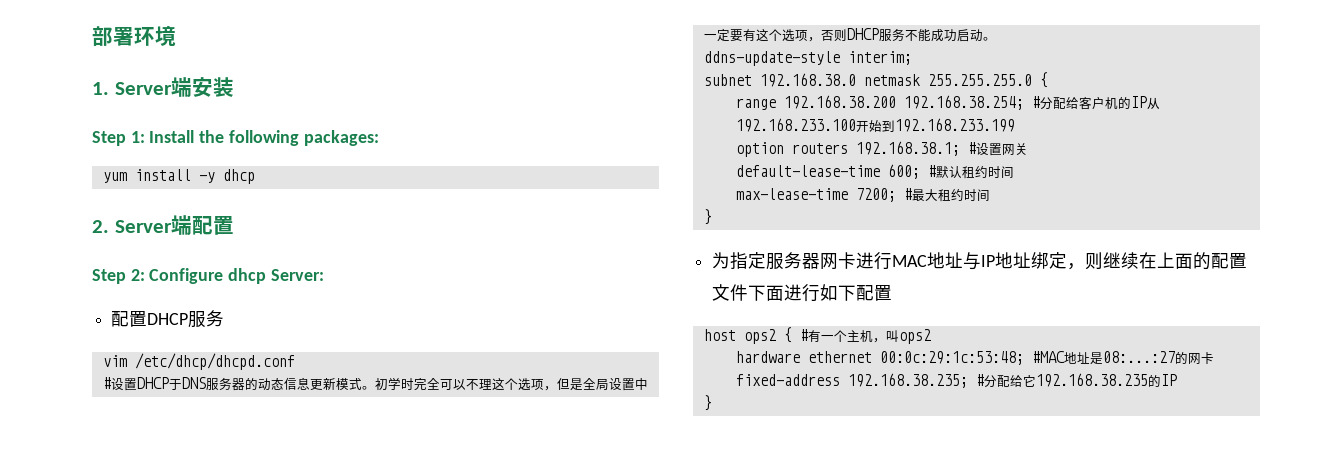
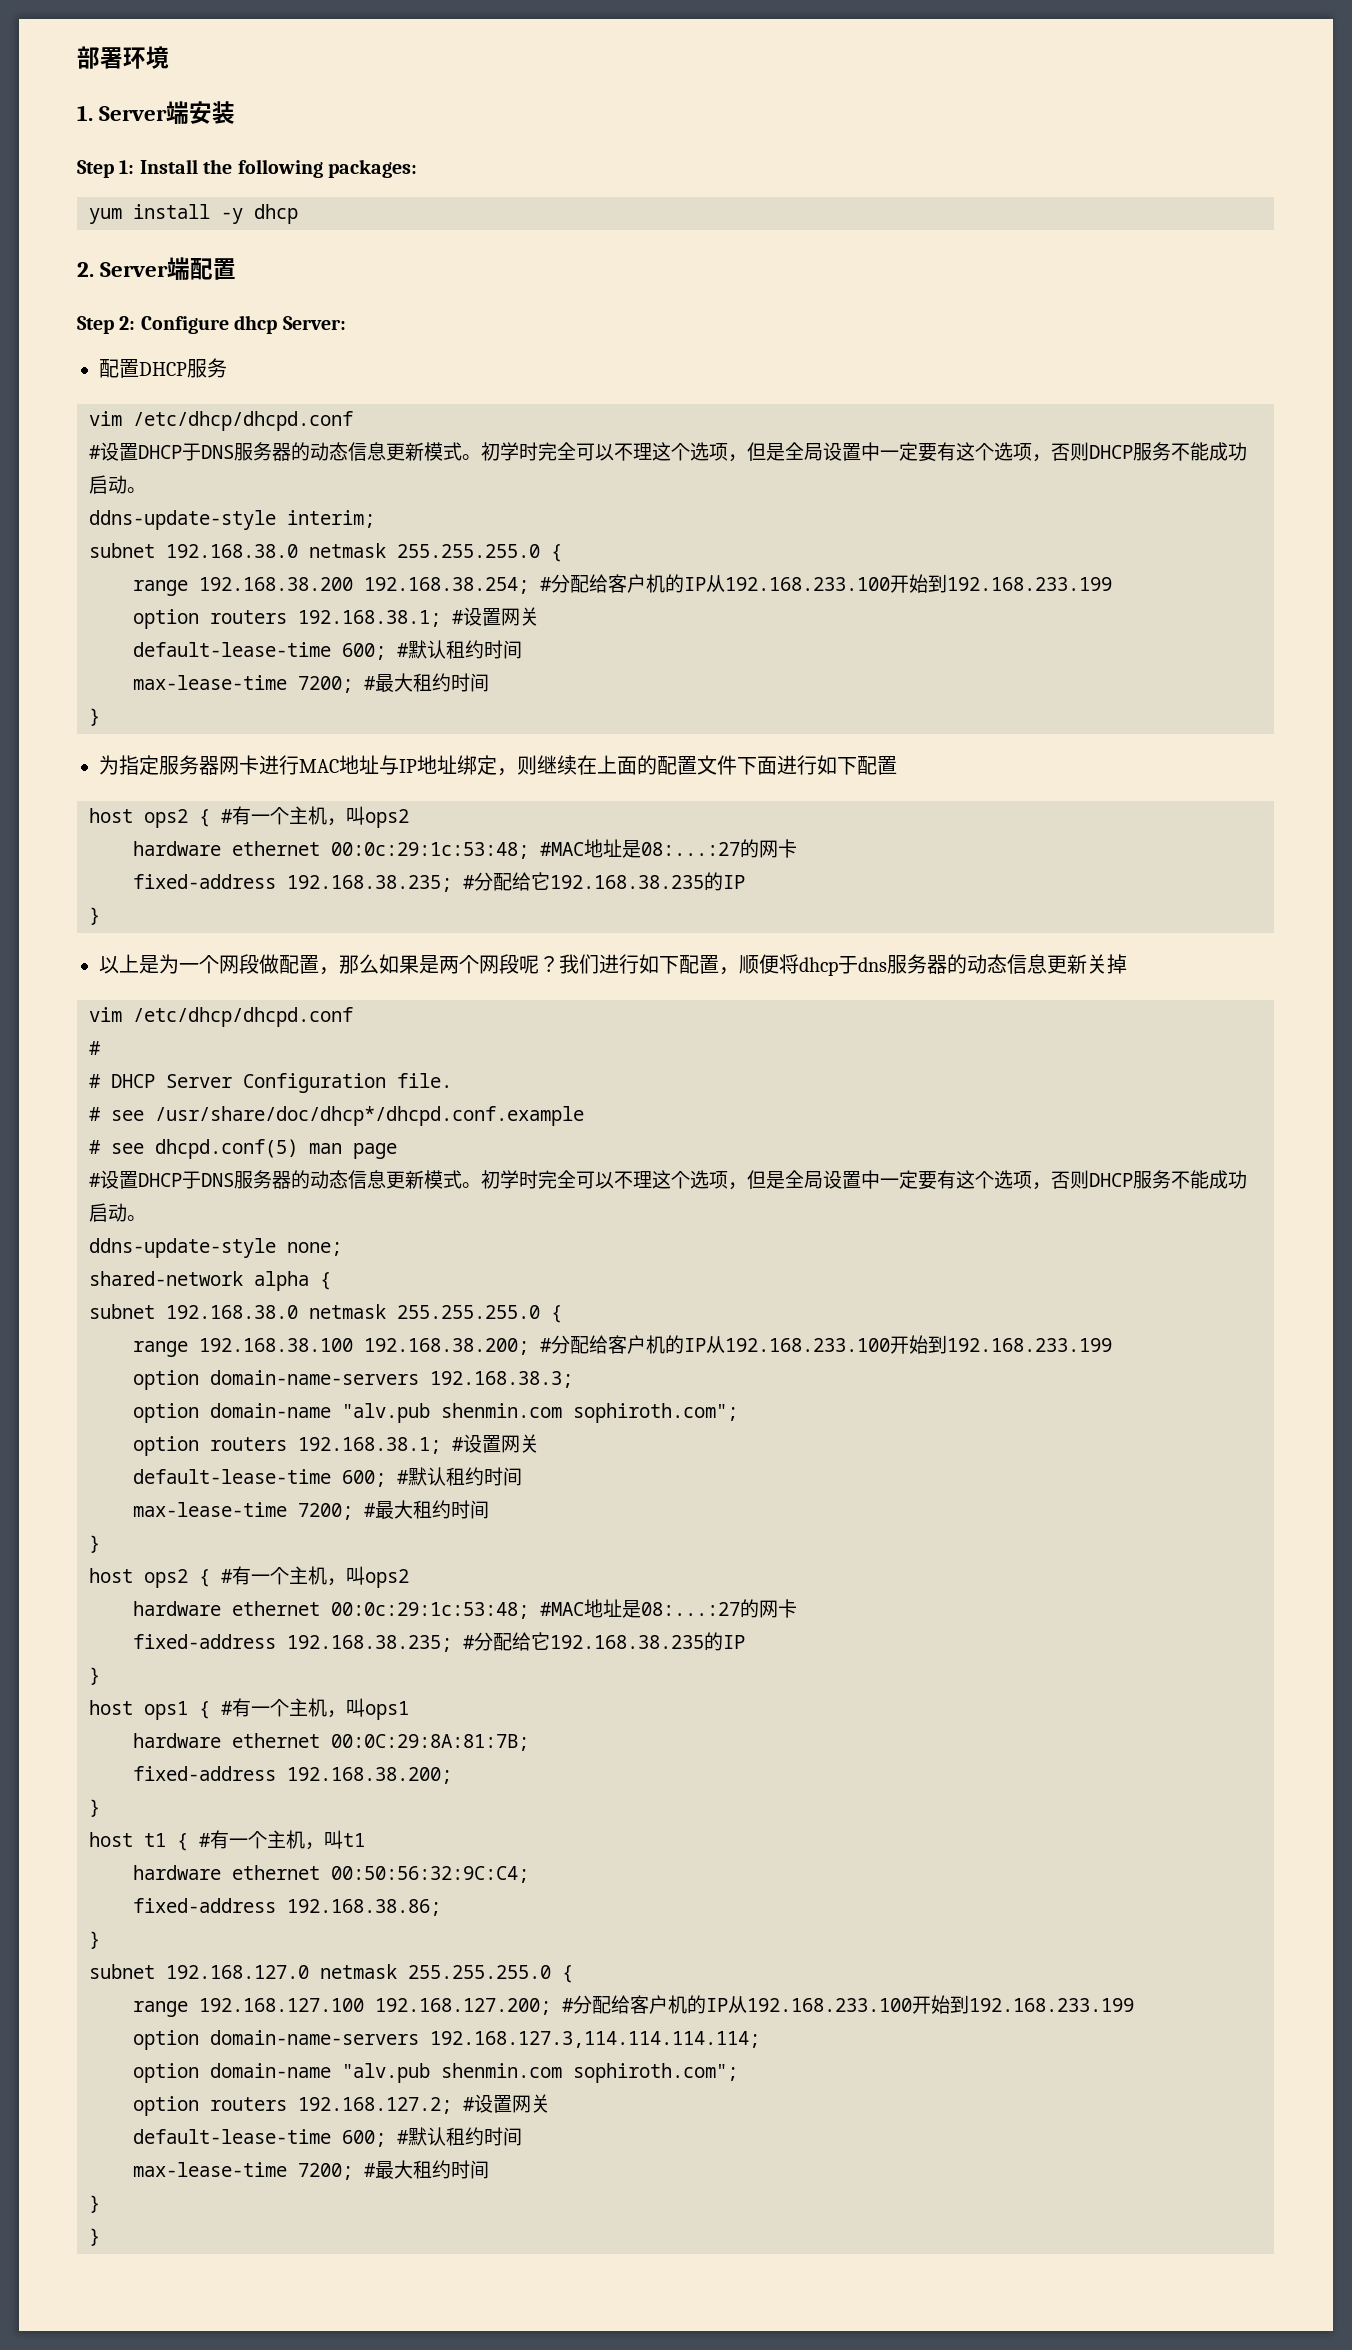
+ 以上是为一个网段做配置，那么如果是两个网段呢？我们进行如下配置，顺便将dhcp于dns服务器的动态信息更新关掉
+ vim /etc/dhcp/dhcpd.conf
+ #
+ # DHCP Server Configuration file.
+ # see /usr/share/doc/dhcp*/dhcpd.conf.example
+ # see dhcpd.conf(5) man page
+ #设置DHCP于DNS服务器的动态信息更新模式。初学时完全可以不理这个选项，但是全局设置中一定要有这个选项，否则DHCP服务不能成功启动。
+ ddns-update-style none;
+ shared-network alpha {
+ subnet 192.168.38.0 netmask 255.255.255.0 {
+ range 192.168.38.100 192.168.38.200; #分配给客户机的IP从192.168.233.100开始到192.168.233.199
+ option domain-name-servers 192.168.38.3;
+ option domain-name "alv.pub shenmin.com sophiroth.com";
+ option routers 192.168.38.1; #设置网关
+ default-lease-time 600; #默认租约时间
+ max-lease-time 7200; #最大租约时间
+ }
+ host ops2 { #有一个主机，叫ops2
+ hardware ethernet 00:0c:29:1c:53:48; #MAC地址是08:...:27的网卡
+ fixed-address 192.168.38.235; #分配给它192.168.38.235的IP
+ }
+ host ops1 { #有一个主机，叫ops1
+ hardware ethernet 00:0C:29:8A:81:7B;
+ fixed-address 192.168.38.200;
+ }
+ host t1 { #有一个主机，叫t1
+ hardware ethernet 00:50:56:32:9C:C4;
+ fixed-address 192.168.38.86;
+ }
+ subnet 192.168.127.0 netmask 255.255.255.0 {
+ range 192.168.127.100 192.168.127.200; #分配给客户机的IP从192.168.233.100开始到192.168.233.199
+ option domain-name-servers 192.168.127.3,114.114.114.114;
+ option domain-name "alv.pub shenmin.com sophiroth.com";
+ option routers 192.168.127.2; #设置网关
+ default-lease-time 600; #默认租约时间
+ max-lease-time 7200; #最大租约时间
+ }
+ }

